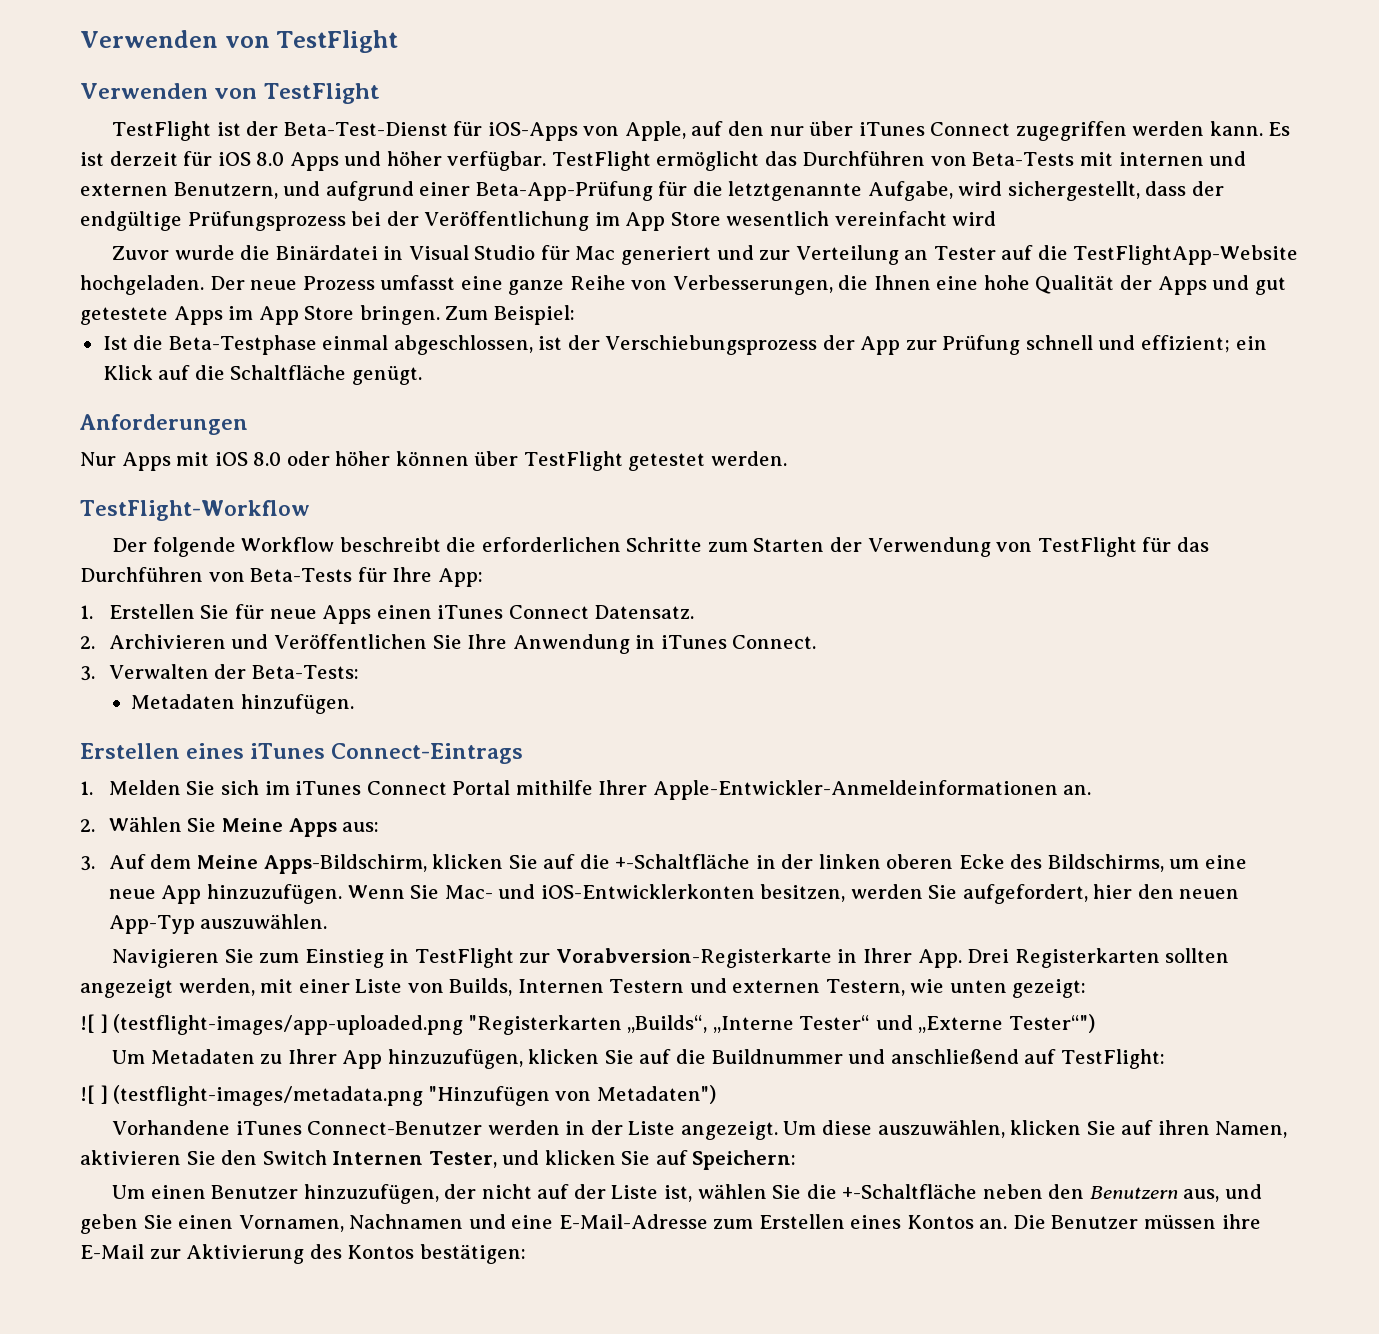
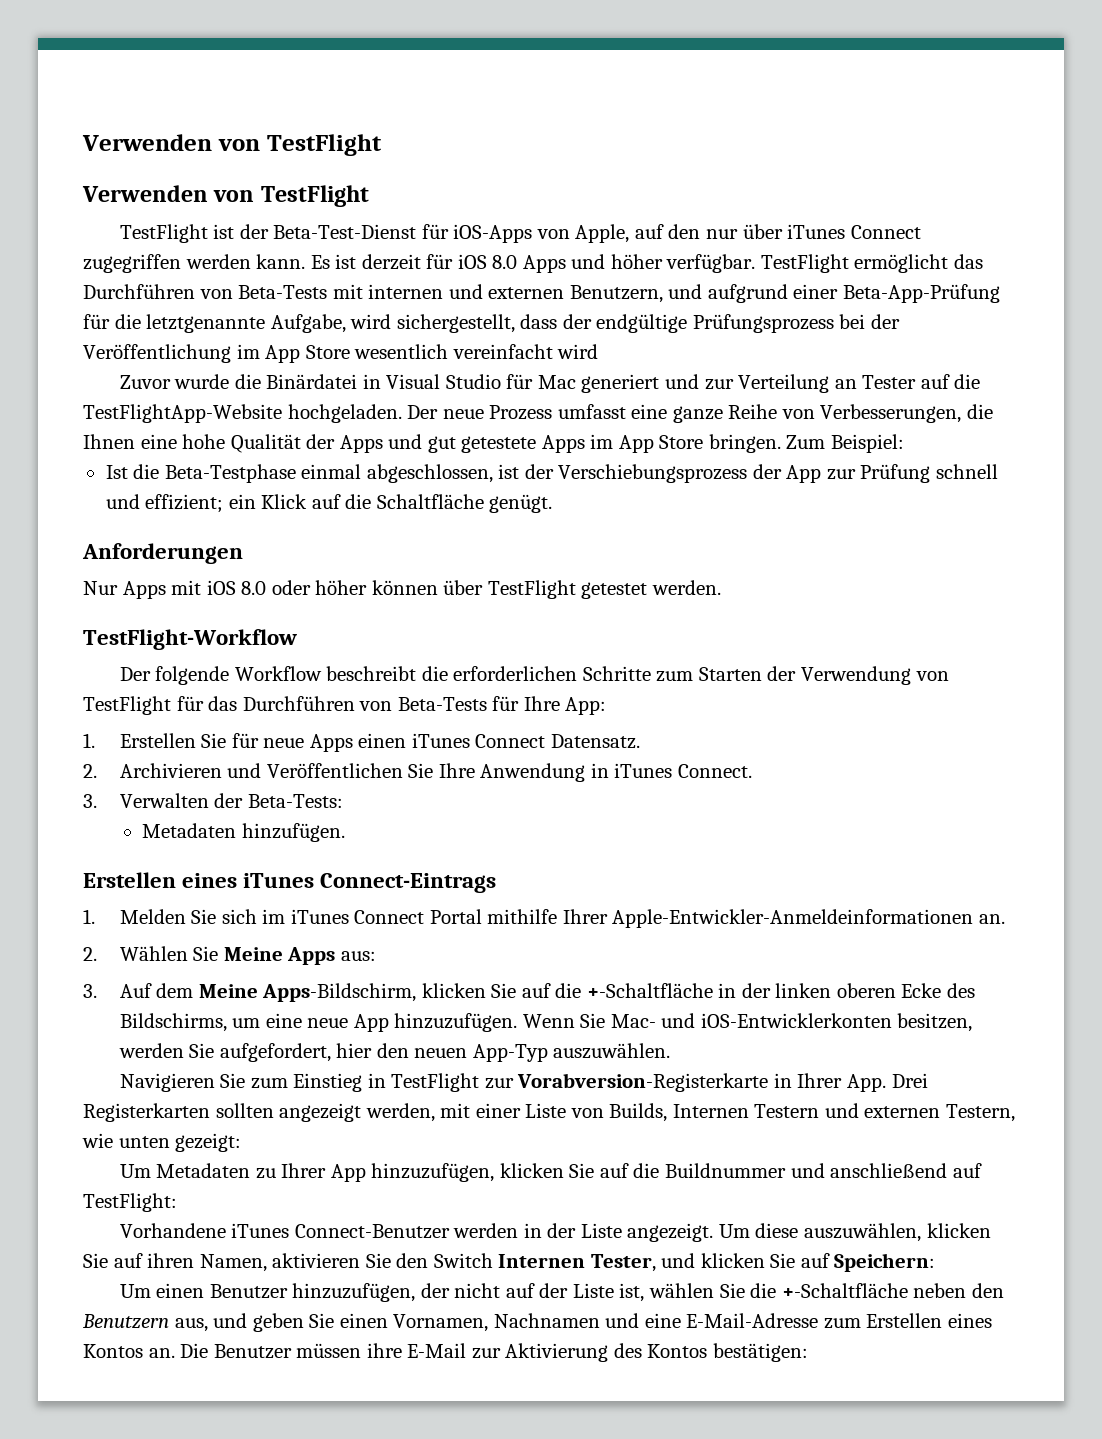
- ![ ] (testflight-images/app-uploaded.png "Registerkarten „Builds“, „Interne Tester“ und „Externe Tester“")
- ![ ] (testflight-images/metadata.png "Hinzufügen von Metadaten")

